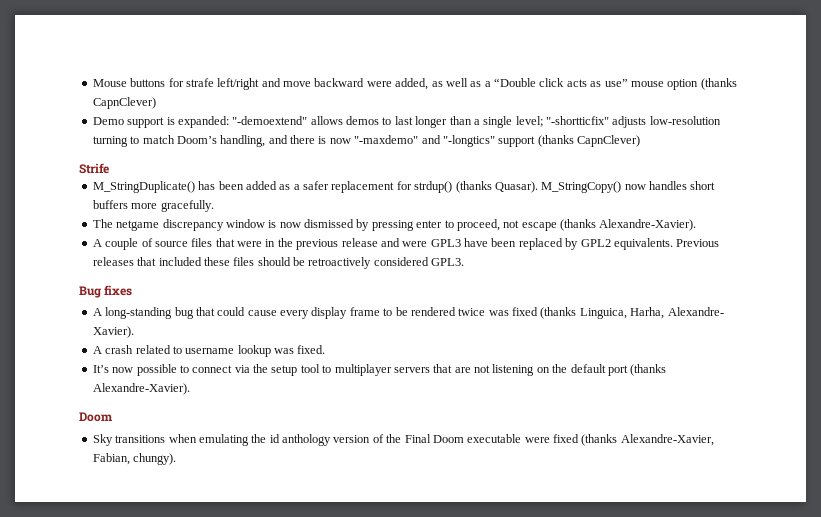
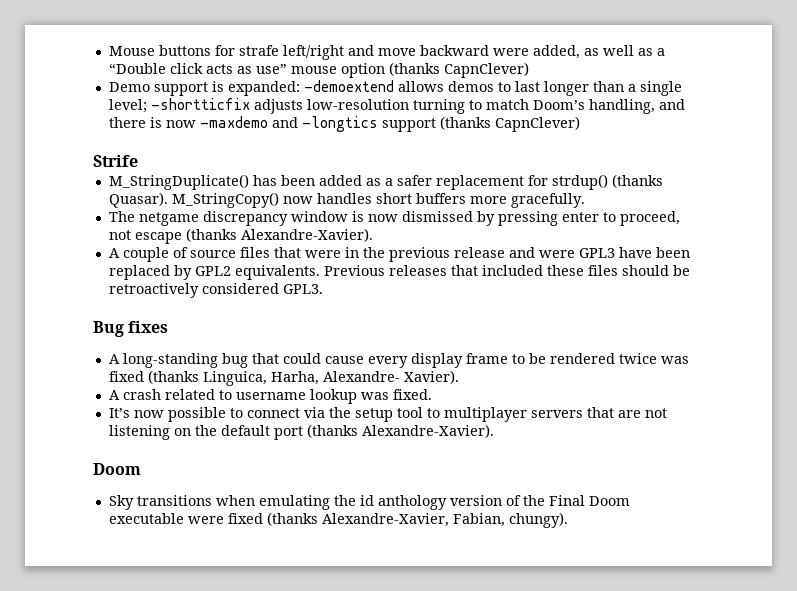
- Demo support is expanded: "-demoextend" allows demos to last longer than a single level; "-shortticfix" adjusts low-resolution turning to match Doom’s handling, and there is now "-maxdemo" and "-longtics" support (thanks CapnClever)
+ Demo support is expanded: -demoextend allows demos to last longer than a single level; -shortticfix adjusts low-resolution turning to match Doom’s handling, and there is now -maxdemo and -longtics support (thanks CapnClever)

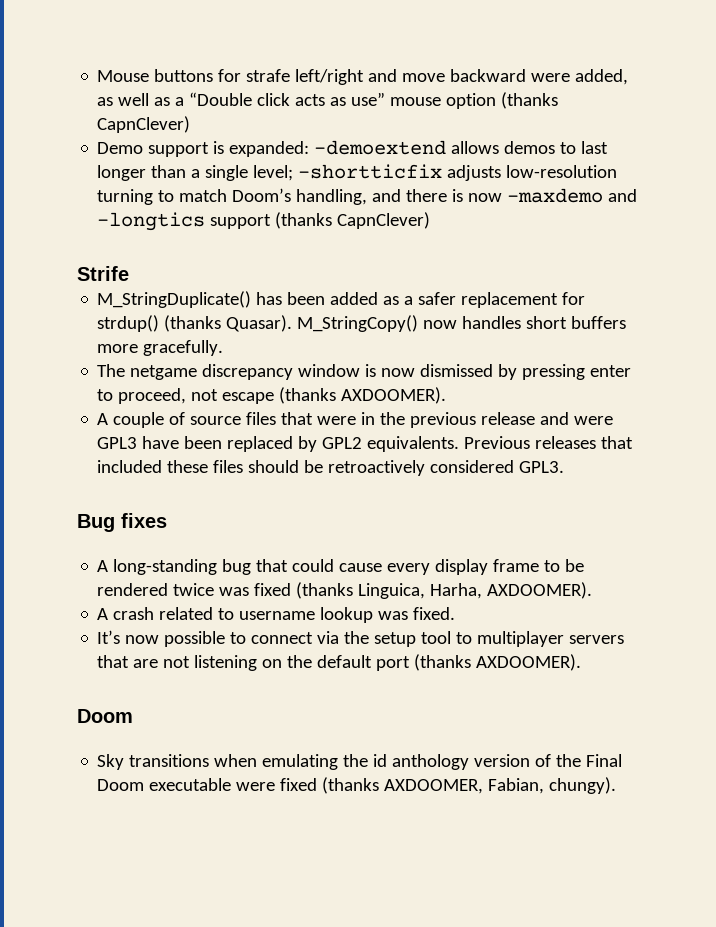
- The netgame discrepancy window is now dismissed by pressing enter to proceed, not escape (thanks Alexandre-Xavier).
+ The netgame discrepancy window is now dismissed by pressing enter to proceed, not escape (thanks AXDOOMER).
- A long-standing bug that could cause every display frame to be rendered twice was fixed (thanks Linguica, Harha, Alexandre- Xavier).
+ A long-standing bug that could cause every display frame to be rendered twice was fixed (thanks Linguica, Harha, AXDOOMER).
- It’s now possible to connect via the setup tool to multiplayer servers that are not listening on the default port (thanks Alexandre-Xavier).
+ It’s now possible to connect via the setup tool to multiplayer servers that are not listening on the default port (thanks AXDOOMER).
- Sky transitions when emulating the id anthology version of the Final Doom executable were fixed (thanks Alexandre-Xavier, Fabian, chungy).
+ Sky transitions when emulating the id anthology version of the Final Doom executable were fixed (thanks AXDOOMER, Fabian, chungy).

